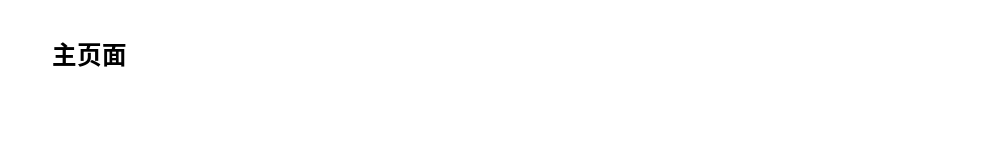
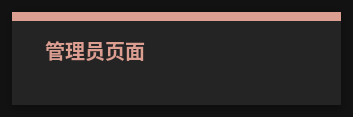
- 主页面
+ 管理员页面

